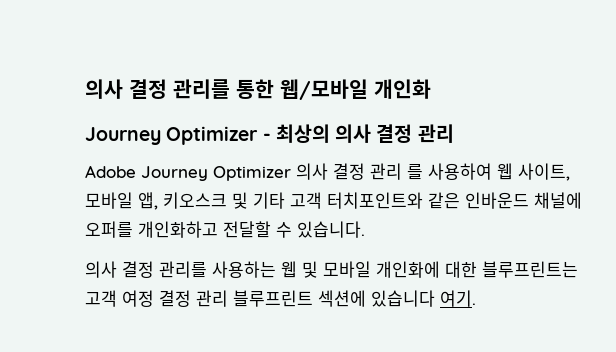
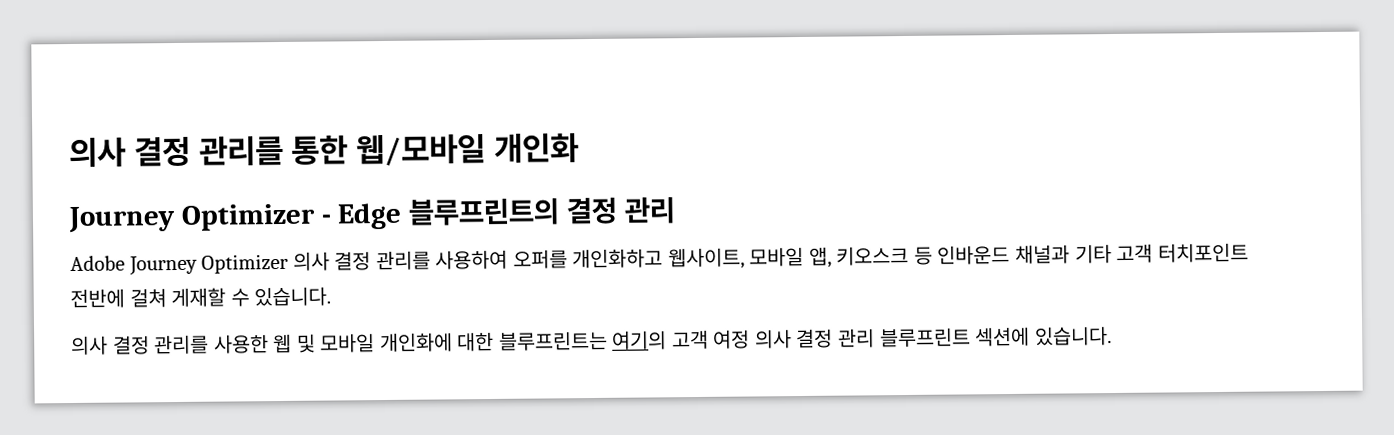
- Journey Optimizer - 최상의 의사 결정 관리
+ Journey Optimizer - Edge 블루프린트의 결정 관리
- Adobe Journey Optimizer 의사 결정 관리 를 사용하여 웹 사이트, 모바일 앱, 키오스크 및 기타 고객 터치포인트와 같은 인바운드 채널에 오퍼를 개인화하고 전달할 수 있습니다.
+ Adobe Journey Optimizer 의사 결정 관리를 사용하여 오퍼를 개인화하고 웹사이트, 모바일 앱, 키오스크 등 인바운드 채널과 기타 고객 터치포인트 전반에 걸쳐 게재할 수 있습니다.
- 의사 결정 관리를 사용하는 웹 및 모바일 개인화에 대한 블루프린트는 고객 여정 결정 관리 블루프린트 섹션에 있습니다 여기.
+ 의사 결정 관리를 사용한 웹 및 모바일 개인화에 대한 블루프린트는 여기의 고객 여정 의사 결정 관리 블루프린트 섹션에 있습니다.

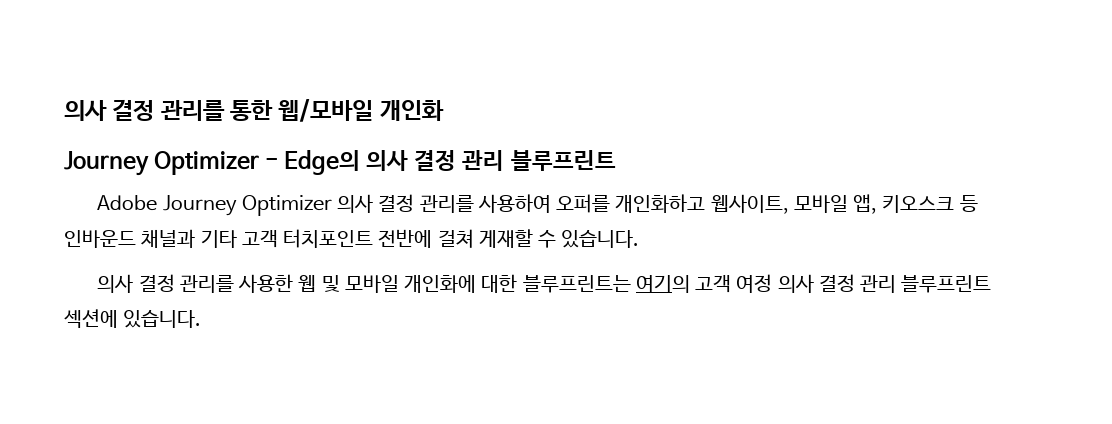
- Journey Optimizer - Edge 블루프린트의 결정 관리
+ Journey Optimizer - Edge의 의사 결정 관리 블루프린트

